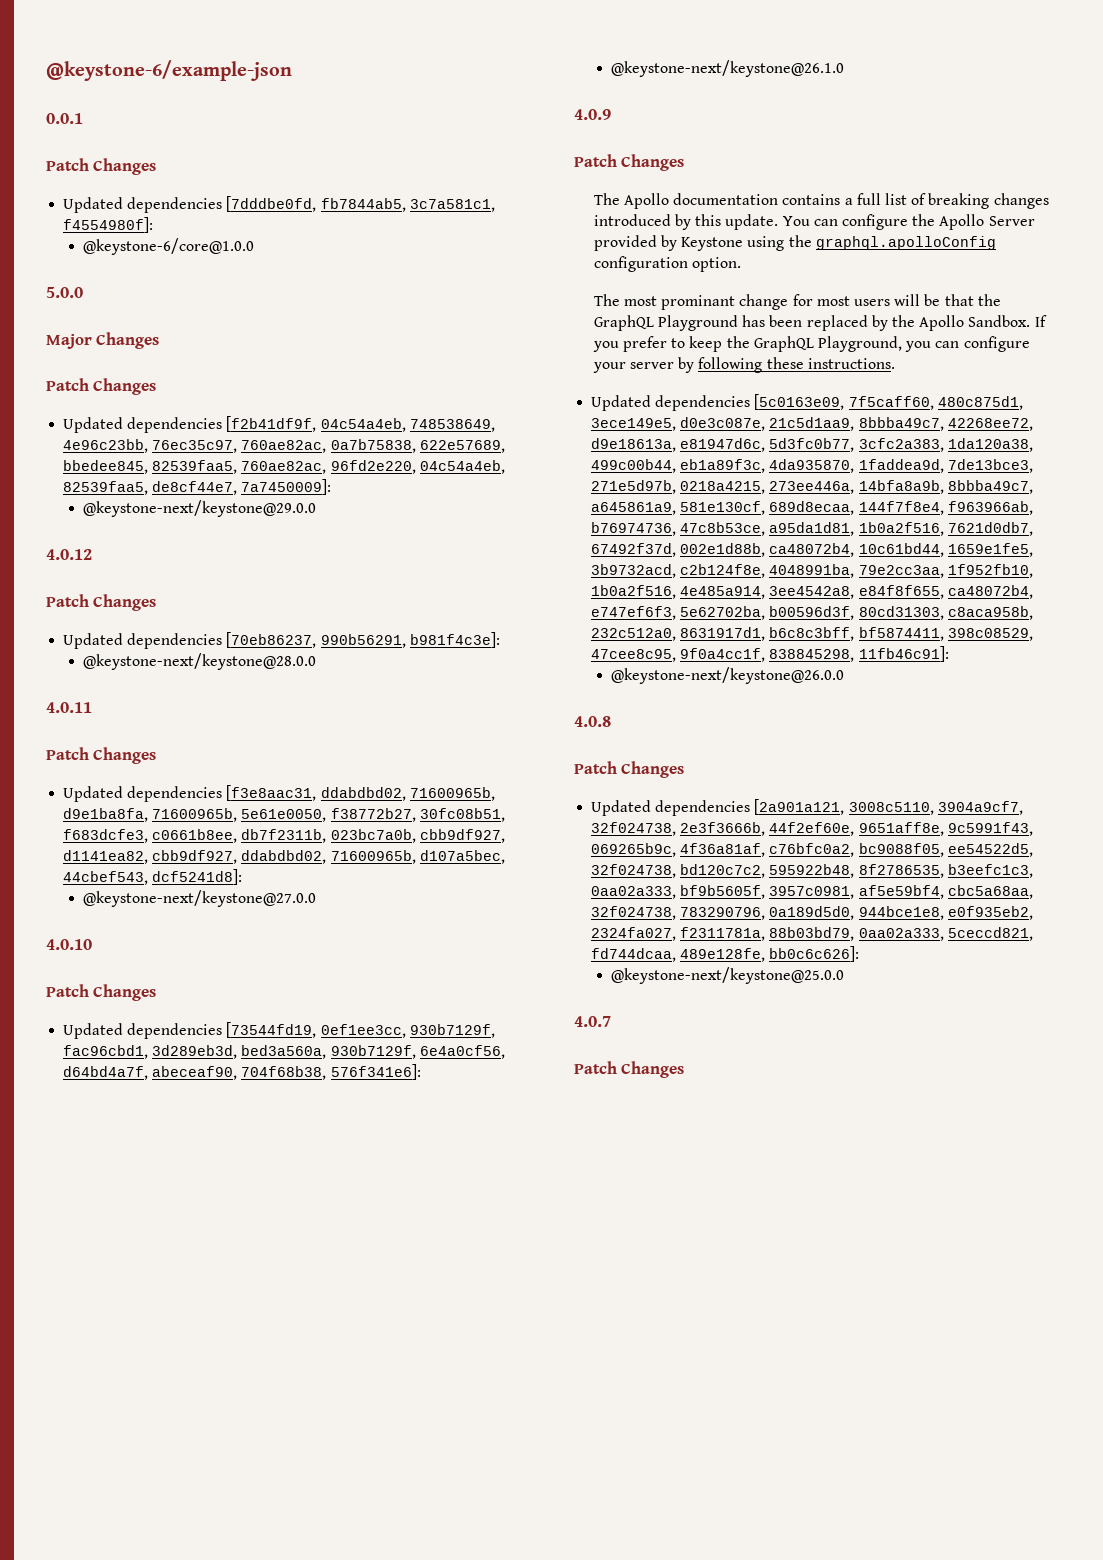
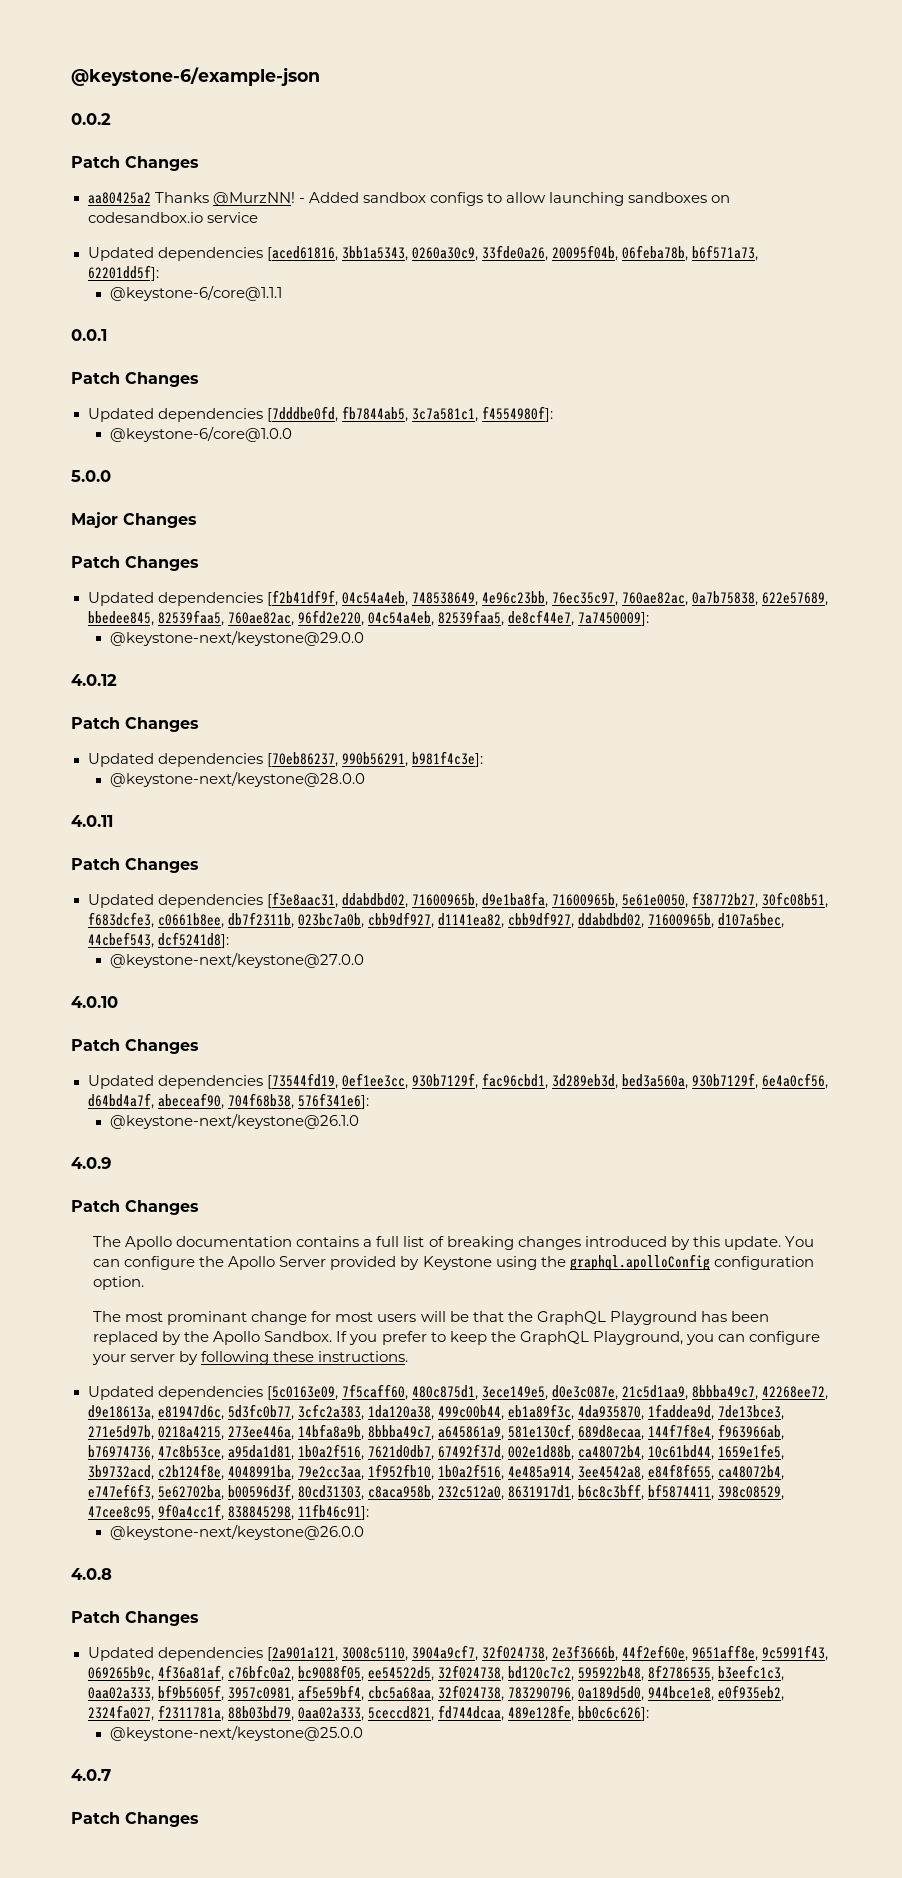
+ 0.0.2
+ Patch Changes
+ aa80425a2 Thanks @MurzNN! - Added sandbox configs to allow launching sandboxes on codesandbox.io service
+ Updated dependencies [aced61816, 3bb1a5343, 0260a30c9, 33fde0a26, 20095f04b, 06feba78b, b6f571a73, 62201dd5f]:
+ @keystone-6/core@1.1.1

